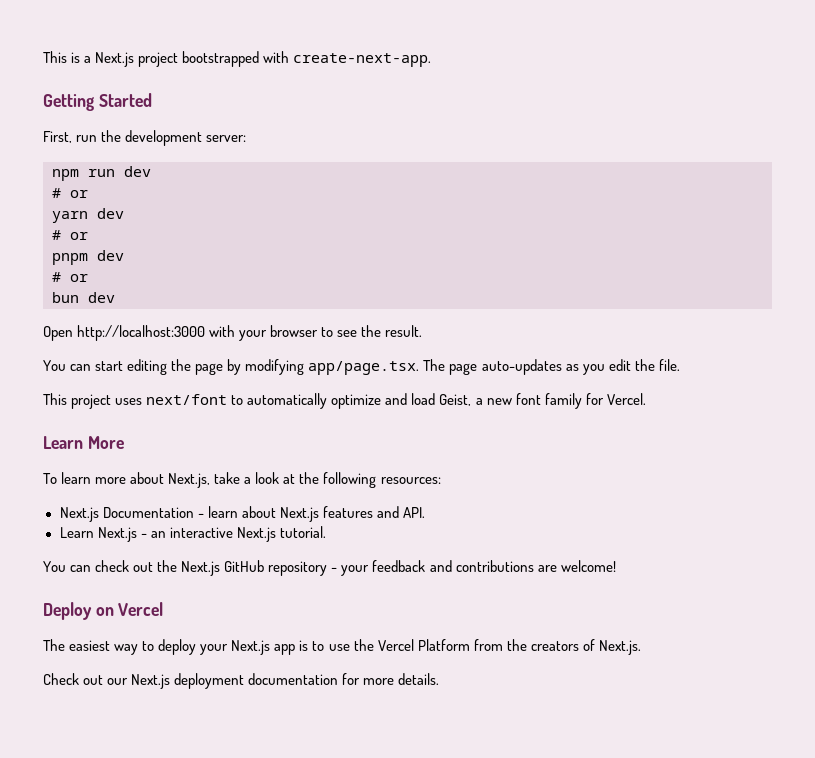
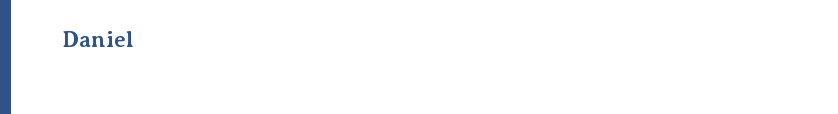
- This is a Next.js project bootstrapped with create-next-app.
- Getting Started
- First, run the development server:
- npm run dev
- # or
- yarn dev
- # or
- pnpm dev
- # or
- bun dev
- Open http://localhost:3000 with your browser to see the result.
- You can start editing the page by modifying app/page.tsx. The page auto-updates as you edit the file.
- This project uses next/font to automatically optimize and load Geist, a new font family for Vercel.
- Learn More
- To learn more about Next.js, take a look at the following resources:
- Next.js Documentation - learn about Next.js features and API.
- Learn Next.js - an interactive Next.js tutorial.
- You can check out the Next.js GitHub repository - your feedback and contributions are welcome!
- Deploy on Vercel
- The easiest way to deploy your Next.js app is to use the Vercel Platform from the creators of Next.js.
- Check out our Next.js deployment documentation for more details.
+ Daniel

